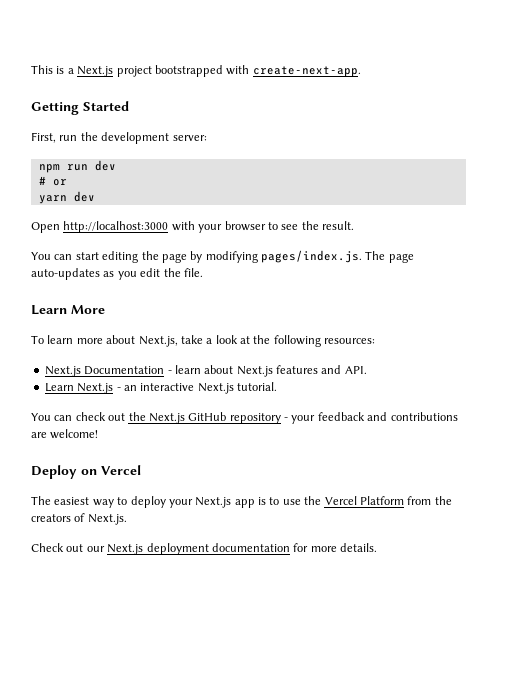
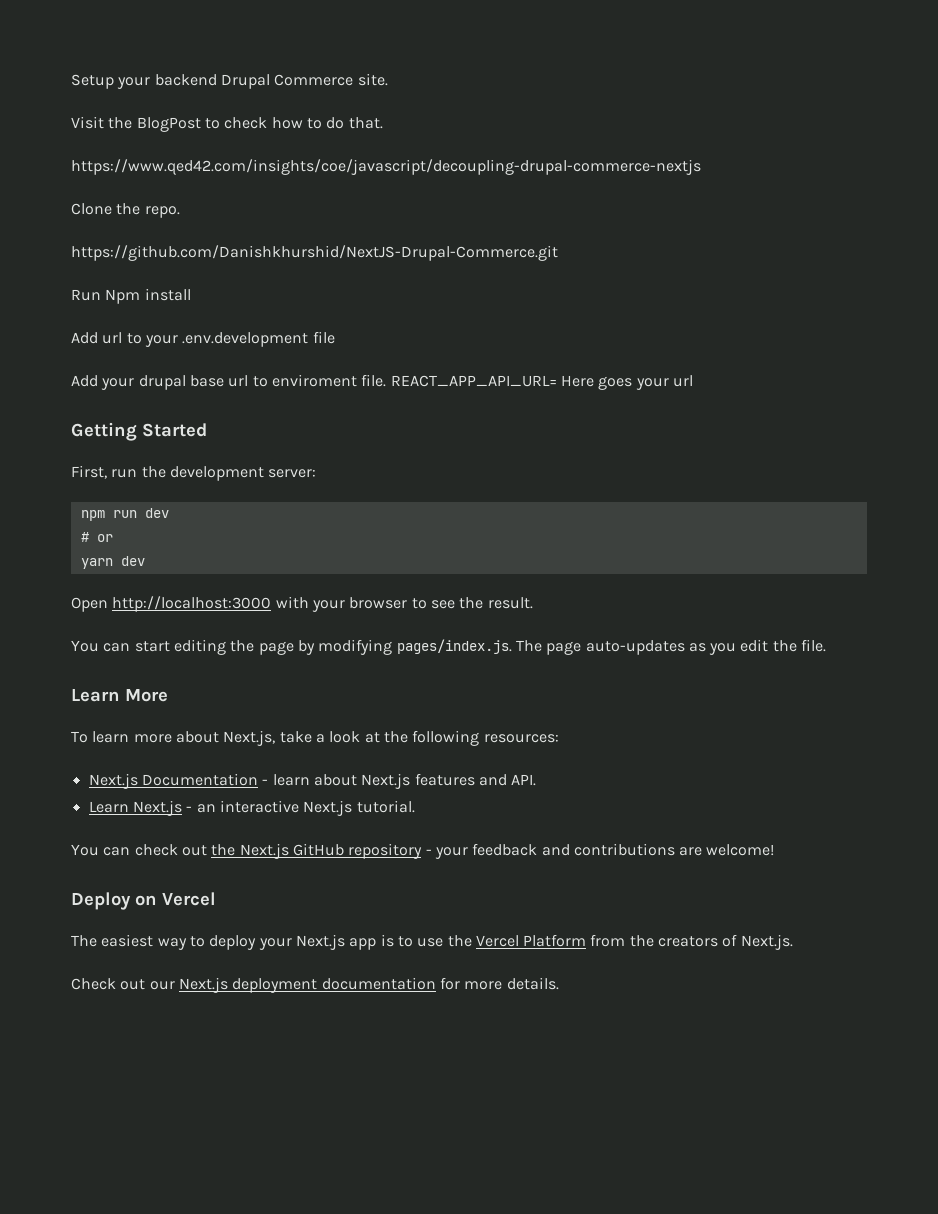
- This is a Next.js project bootstrapped with create-next-app.
+ Setup your backend Drupal Commerce site.
+ Visit the BlogPost to check how to do that.
+ https://www.qed42.com/insights/coe/javascript/decoupling-drupal-commerce-nextjs
+ Clone the repo.
+ https://github.com/Danishkhurshid/NextJS-Drupal-Commerce.git
+ Run Npm install
+ Add url to your .env.development file
+ Add your drupal base url to enviroment file. REACT_APP_API_URL= Here goes your url

